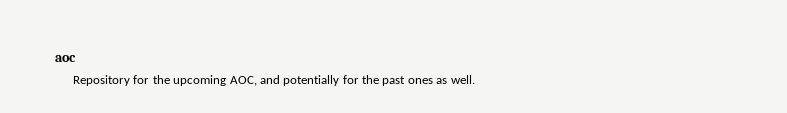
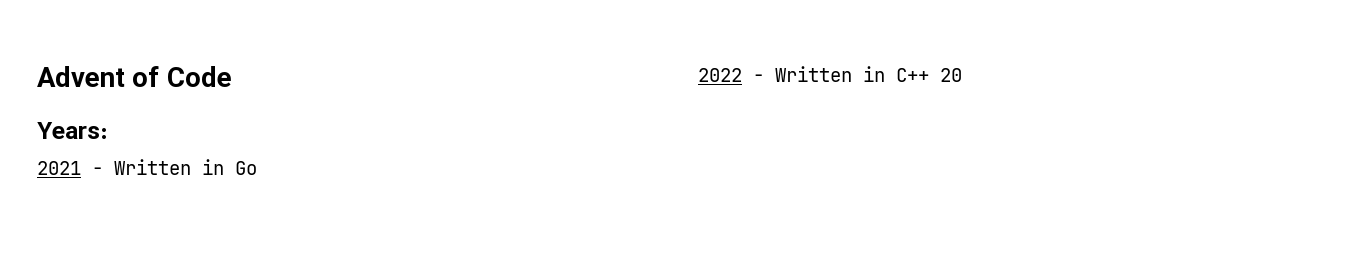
- aoc
- Repository for the upcoming AOC, and potentially for the past ones as well.
+ Advent of Code
+ Years:
+ 2021 - Written in Go
+ 2022 - Written in C++ 20

